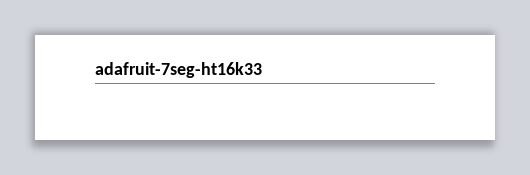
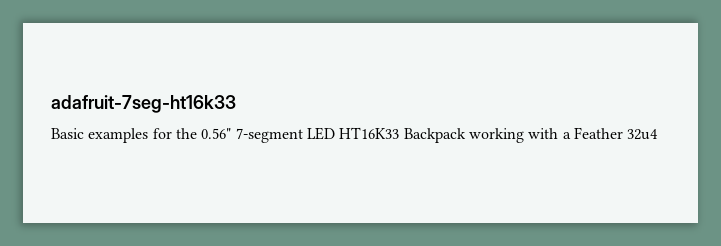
+ Basic examples for the 0.56" 7-segment LED HT16K33 Backpack working with a Feather 32u4

